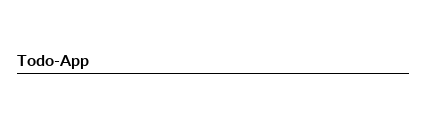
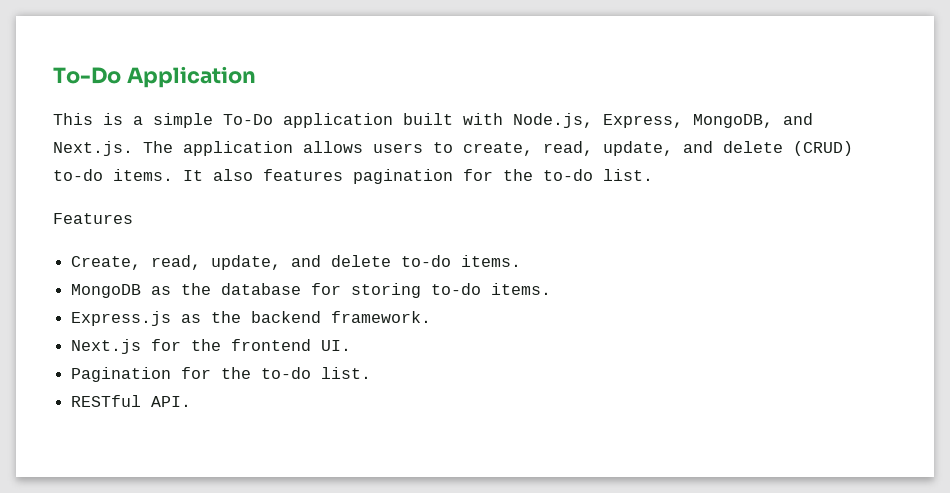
- Todo-App
+ To-Do Application
+ This is a simple To-Do application built with Node.js, Express, MongoDB, and Next.js. The application allows users to create, read, update, and delete (CRUD) to-do items. It also features pagination for the to-do list.
+ Features
+ Create, read, update, and delete to-do items.
+ MongoDB as the database for storing to-do items.
+ Express.js as the backend framework.
+ Next.js for the frontend UI.
+ Pagination for the to-do list.
+ RESTful API.

